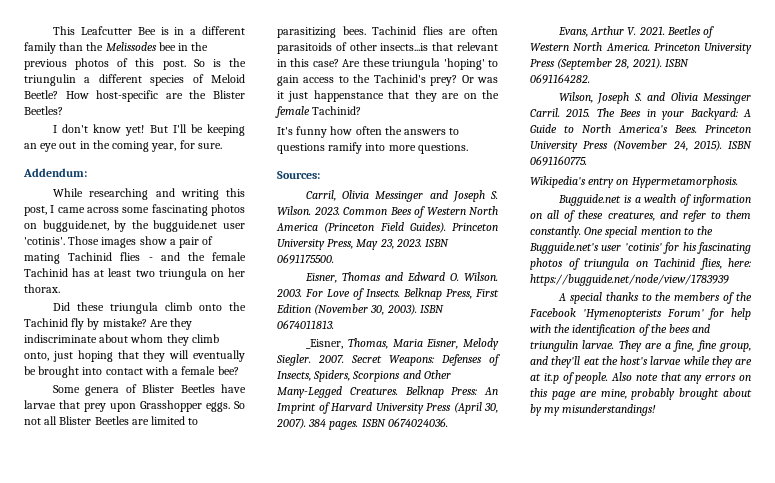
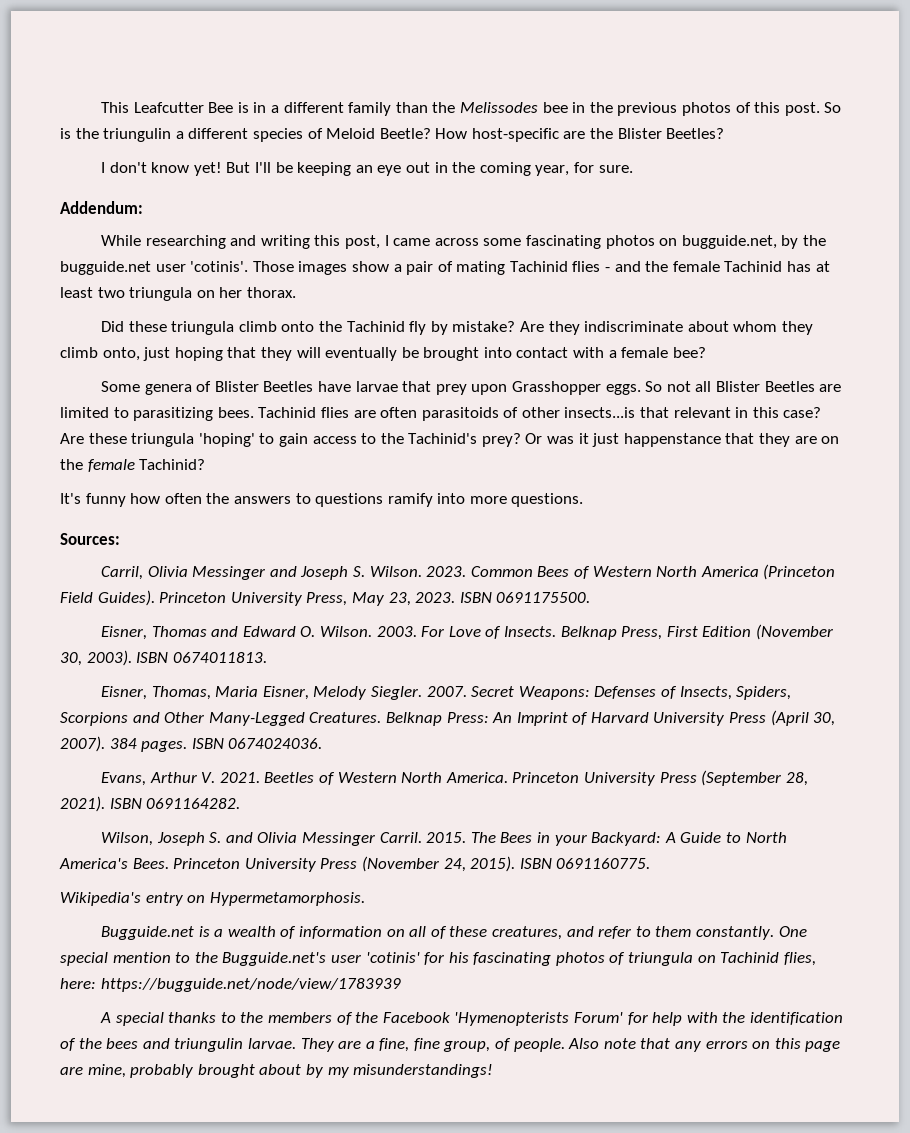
- _Eisner, Thomas, Maria Eisner, Melody Siegler.
+ Eisner, Thomas, Maria Eisner, Melody Siegler.
- They are a fine, fine group, and they'll eat the host's larvae while they are at it.p of people.
+ They are a fine, fine group, of people.

